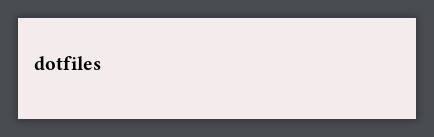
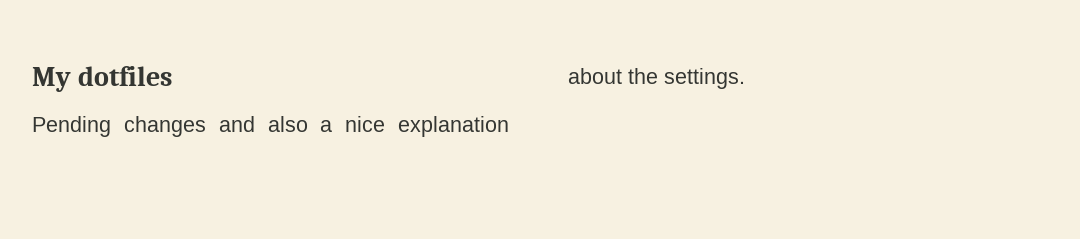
- dotfiles
+ My dotfiles
+ Pending changes and also a nice explanation about the settings.

